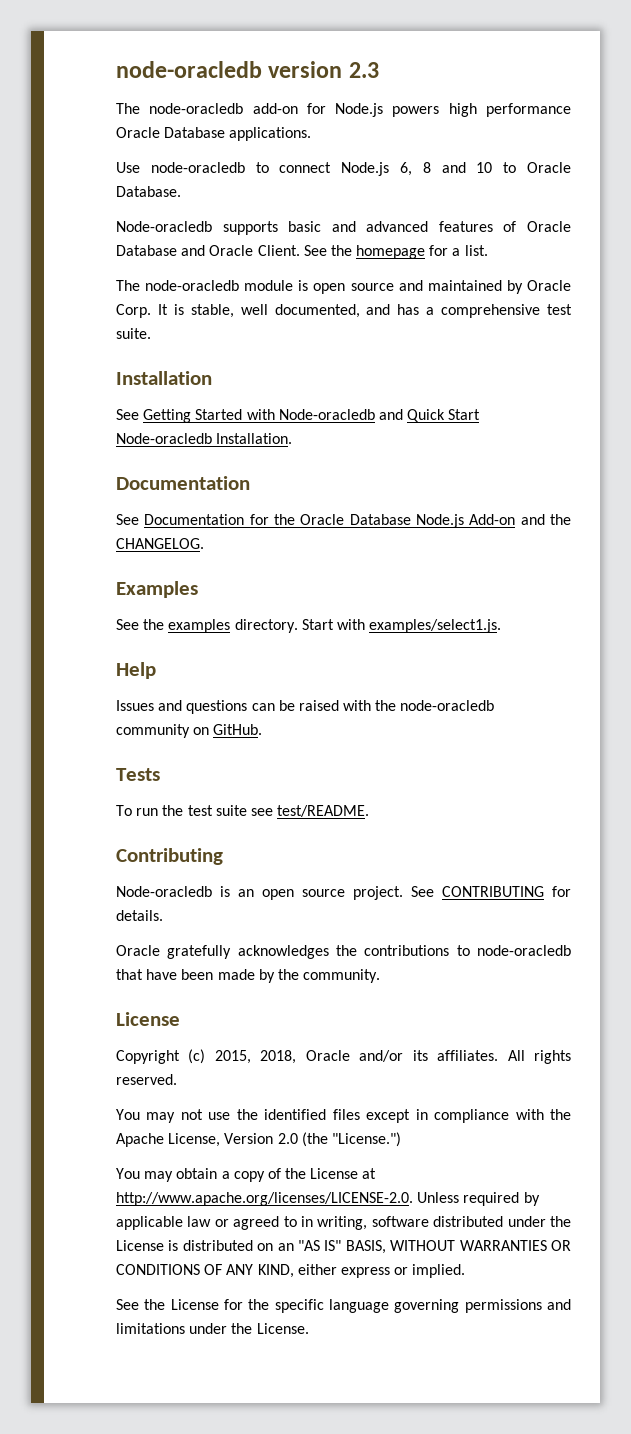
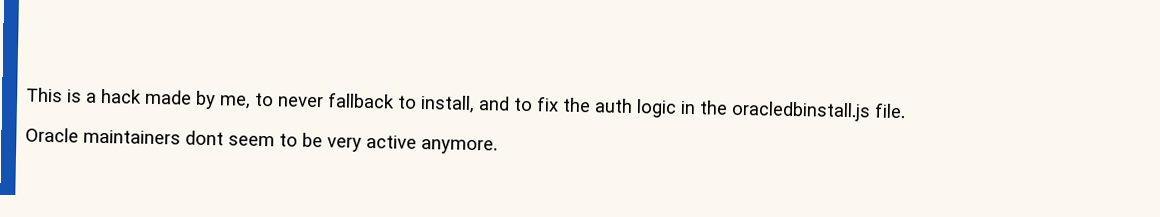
- node-oracledb version 2.3
- The node-oracledb add-on for Node.js powers high performance Oracle Database applications.
- Use node-oracledb to connect Node.js 6, 8 and 10 to Oracle Database.
- Node-oracledb supports basic and advanced features of Oracle Database and Oracle Client. See the homepage for a list.
- The node-oracledb module is open source and maintained by Oracle Corp. It is stable, well documented, and has a comprehensive test suite.
- Installation
- See Getting Started with Node-oracledb and Quick Start Node-oracledb Installation.
- Documentation
- See Documentation for the Oracle Database Node.js Add-on and the CHANGELOG.
- Examples
- See the examples directory. Start with examples/select1.js.
- Help
- Issues and questions can be raised with the node-oracledb community on GitHub.
- Tests
- To run the test suite see test/README.
- Contributing
- Node-oracledb is an open source project. See CONTRIBUTING for details.
- Oracle gratefully acknowledges the contributions to node-oracledb that have been made by the community.
- License
- Copyright (c) 2015, 2018, Oracle and/or its affiliates. All rights reserved.
- You may not use the identified files except in compliance with the Apache License, Version 2.0 (the "License.")
- You may obtain a copy of the License at http://www.apache.org/licenses/LICENSE-2.0. Unless required by applicable law or agreed to in writing, software distributed under the License is distributed on an "AS IS" BASIS, WITHOUT WARRANTIES OR CONDITIONS OF ANY KIND, either express or implied.
- See the License for the specific language governing permissions and limitations under the License.
+ This is a hack made by me, to never fallback to install, and to fix the auth logic in the oracledbinstall.js file.
+ Oracle maintainers dont seem to be very active anymore.

